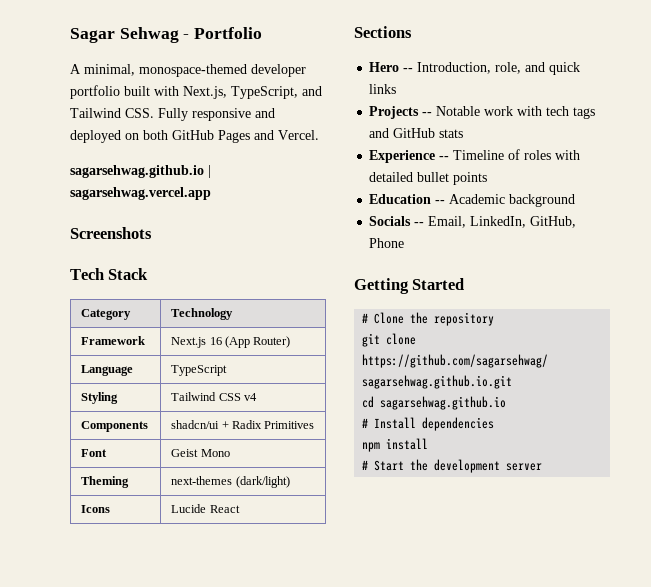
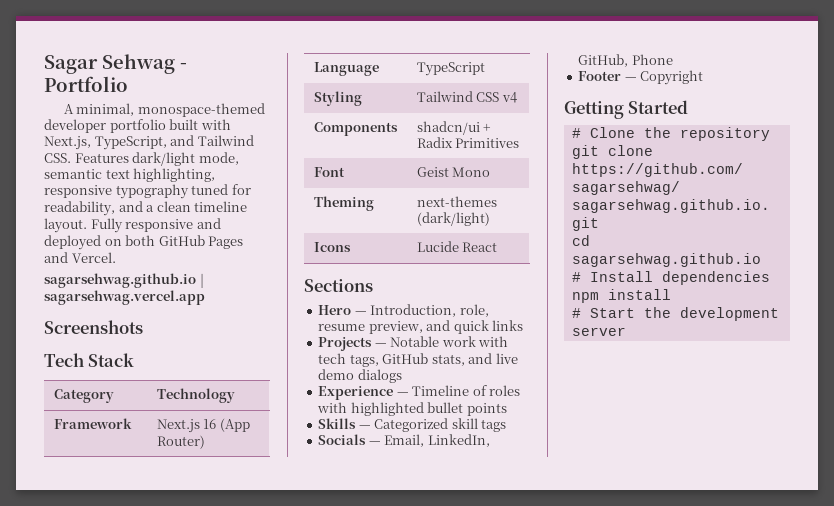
- A minimal, monospace-themed developer portfolio built with Next.js, TypeScript, and Tailwind CSS. Fully responsive and deployed on both GitHub Pages and Vercel.
+ A minimal, monospace-themed developer portfolio built with Next.js, TypeScript, and Tailwind CSS. Features dark/light mode, semantic text highlighting, responsive typography tuned for readability, and a clean timeline layout. Fully responsive and deployed on both GitHub Pages and Vercel.
- Hero -- Introduction, role, and quick links
+ Hero — Introduction, role, resume preview, and quick links
- Projects -- Notable work with tech tags and GitHub stats
+ Projects — Notable work with tech tags, GitHub stats, and live demo dialogs
- Experience -- Timeline of roles with detailed bullet points
+ Experience — Timeline of roles with highlighted bullet points
- Education -- Academic background
+ Skills — Categorized skill tags
- Socials -- Email, LinkedIn, GitHub, Phone
+ Socials — Email, LinkedIn, GitHub, Phone
+ Footer — Copyright

